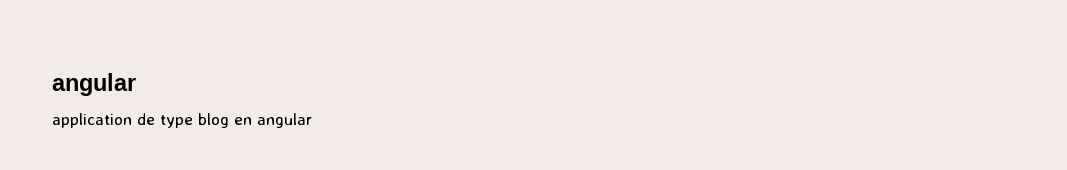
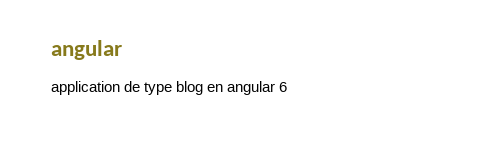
- application de type blog en angular
+ application de type blog en angular 6

